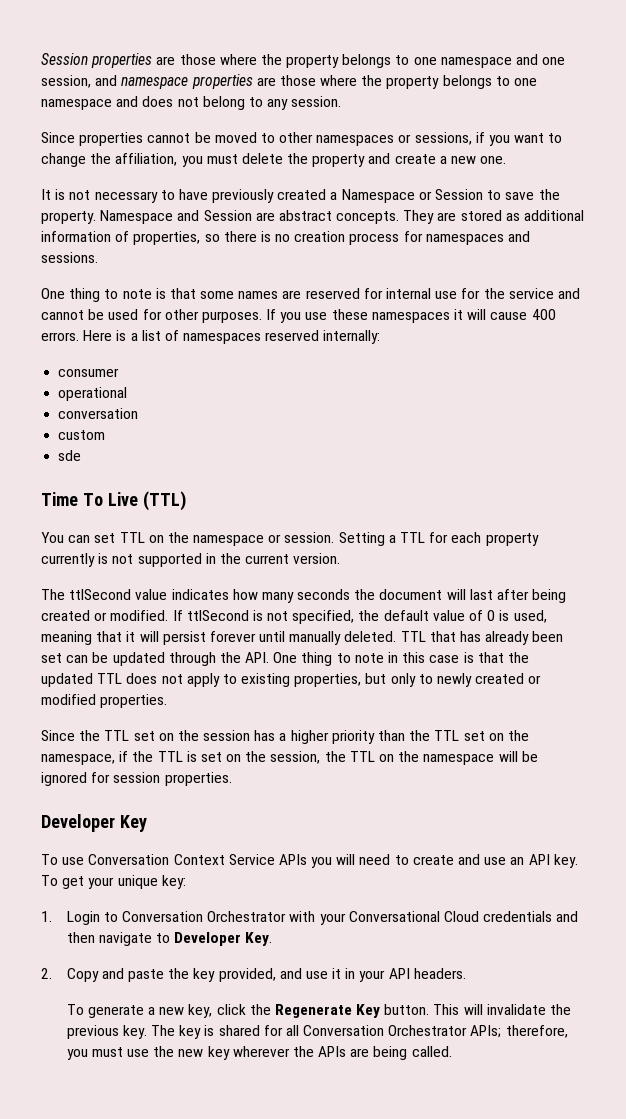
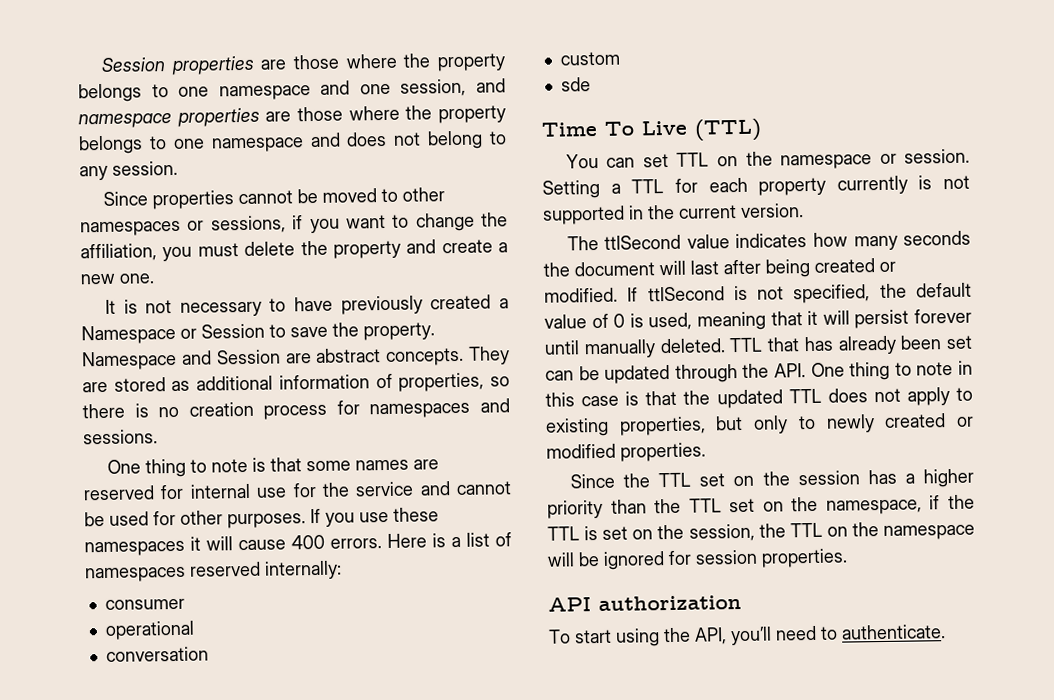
- Developer Key
- To use Conversation Context Service APIs you will need to create and use an API key. To get your unique key:
- 1. Login to Conversation Orchestrator with your Conversational Cloud credentials and then navigate to Developer Key.
- 2. Copy and paste the key provided, and use it in your API headers.
- To generate a new key, click the Regenerate Key button. This will invalidate the previous key. The key is shared for all Conversation Orchestrator APIs; therefore, you must use the new key wherever the APIs are being called.
+ API authorization
+ To start using the API, you’ll need to authenticate.

